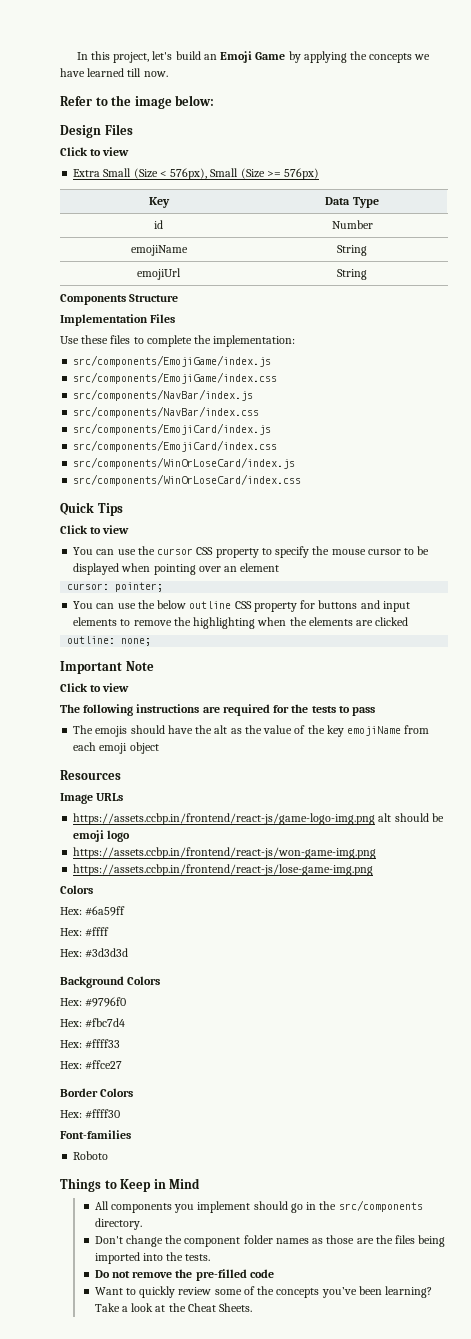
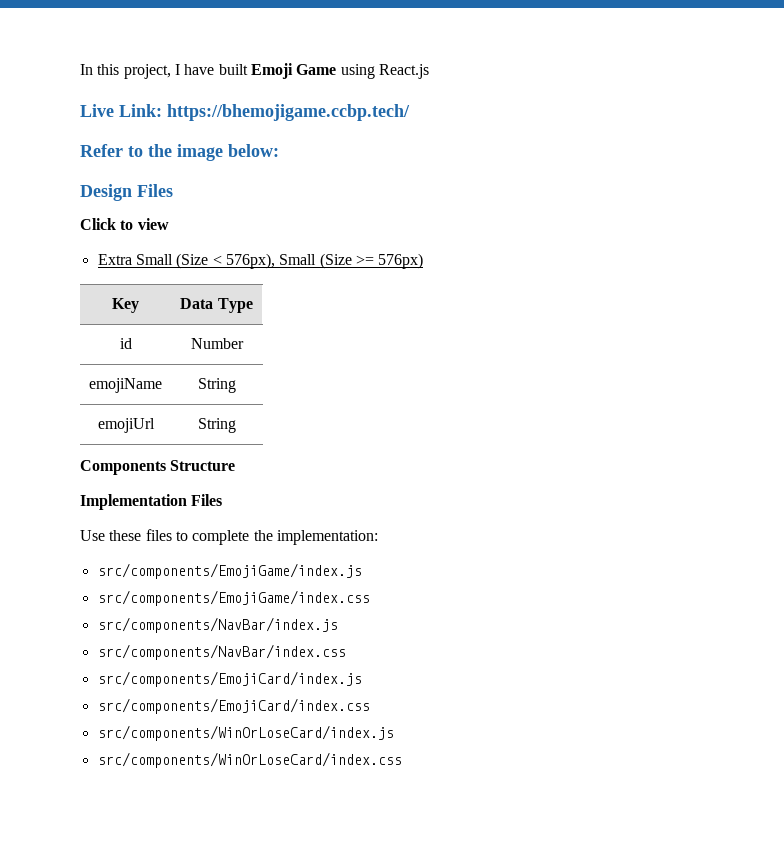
- In this project, let's build an Emoji Game by applying the concepts we have learned till now.
+ In this project, I have built Emoji Game using React.js
+ Live Link: https://bhemojigame.ccbp.tech/
- Quick Tips
- Click to view
- You can use the cursor CSS property to specify the mouse cursor to be displayed when pointing over an element
- cursor: pointer;
- You can use the below outline CSS property for buttons and input elements to remove the highlighting when the elements are clicked
- outline: none;
- Important Note
- Click to view
- The following instructions are required for the tests to pass
- The emojis should have the alt as the value of the key emojiName from each emoji object
- Resources
- Image URLs
- https://assets.ccbp.in/frontend/react-js/game-logo-img.png alt should be emoji logo
- https://assets.ccbp.in/frontend/react-js/won-game-img.png
- https://assets.ccbp.in/frontend/react-js/lose-game-img.png
- Colors
- Hex: #6a59ff
- Hex: #ffff
- Hex: #3d3d3d
- Background Colors
- Hex: #9796f0
- Hex: #fbc7d4
- Hex: #ffff33
- Hex: #ffce27
- Border Colors
- Hex: #ffff30
- Font-families
- Roboto
- Things to Keep in Mind
- All components you implement should go in the src/components directory.
- Don't change the component folder names as those are the files being imported into the tests.
- Do not remove the pre-filled code
- Want to quickly review some of the concepts you’ve been learning? Take a look at the Cheat Sheets.

